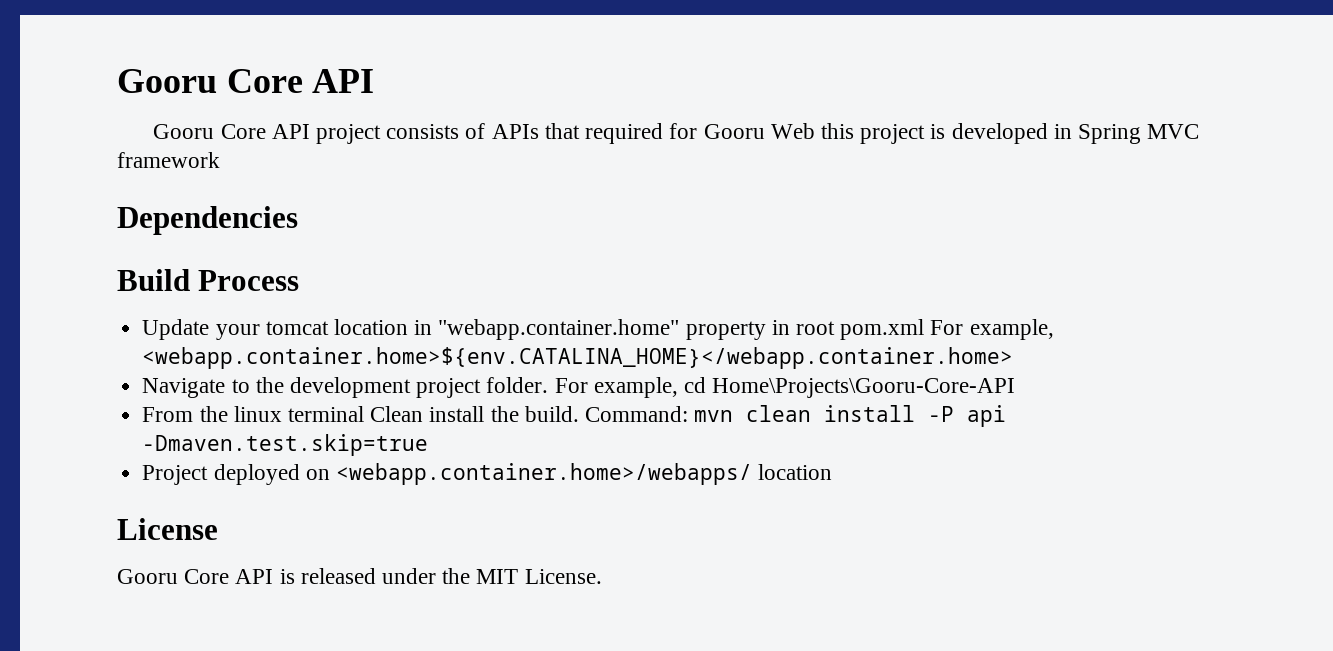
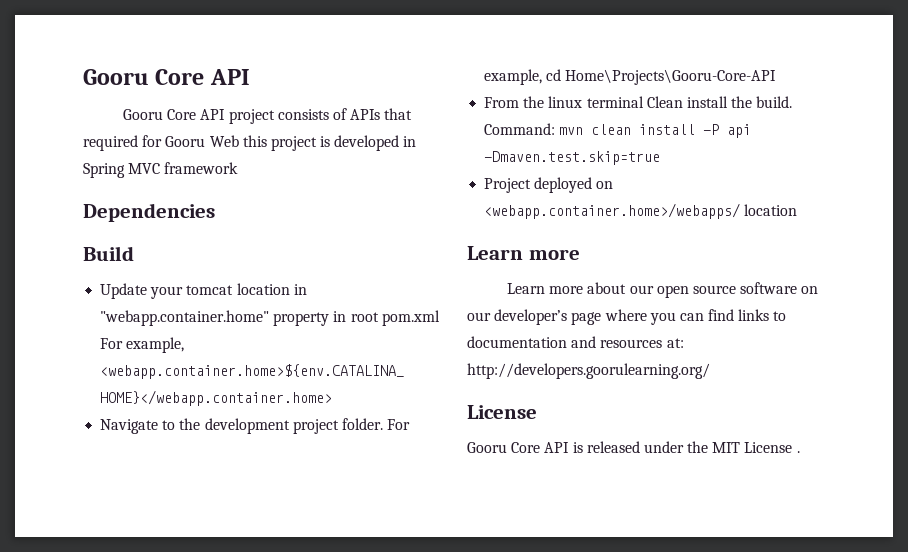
- Build Process
+ Build
  Project deployed on <webapp.container.home>/webapps/ location
+ Learn more
+ Learn more about our open source software on our developer’s page where you can find links to documentation and resources at: http://developers.goorulearning.org/
- Gooru Core API is released under the MIT License.
+ Gooru Core API is released under the MIT License .

